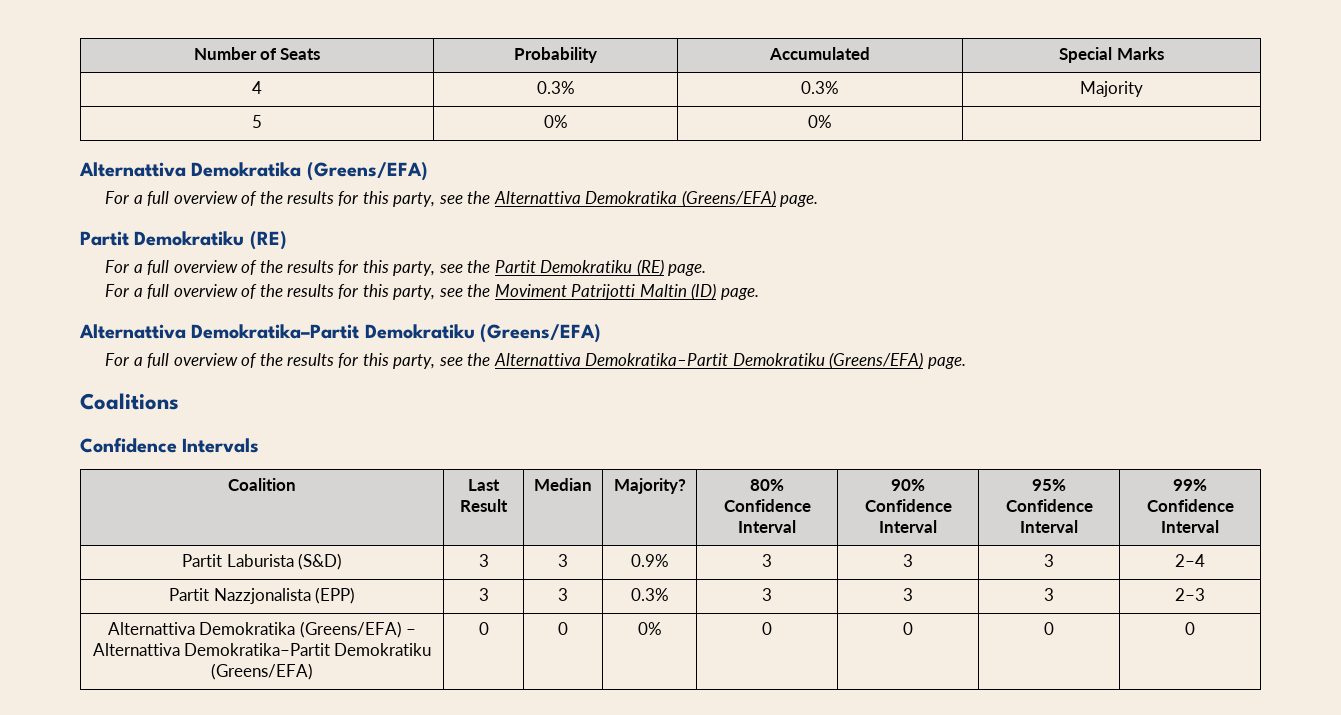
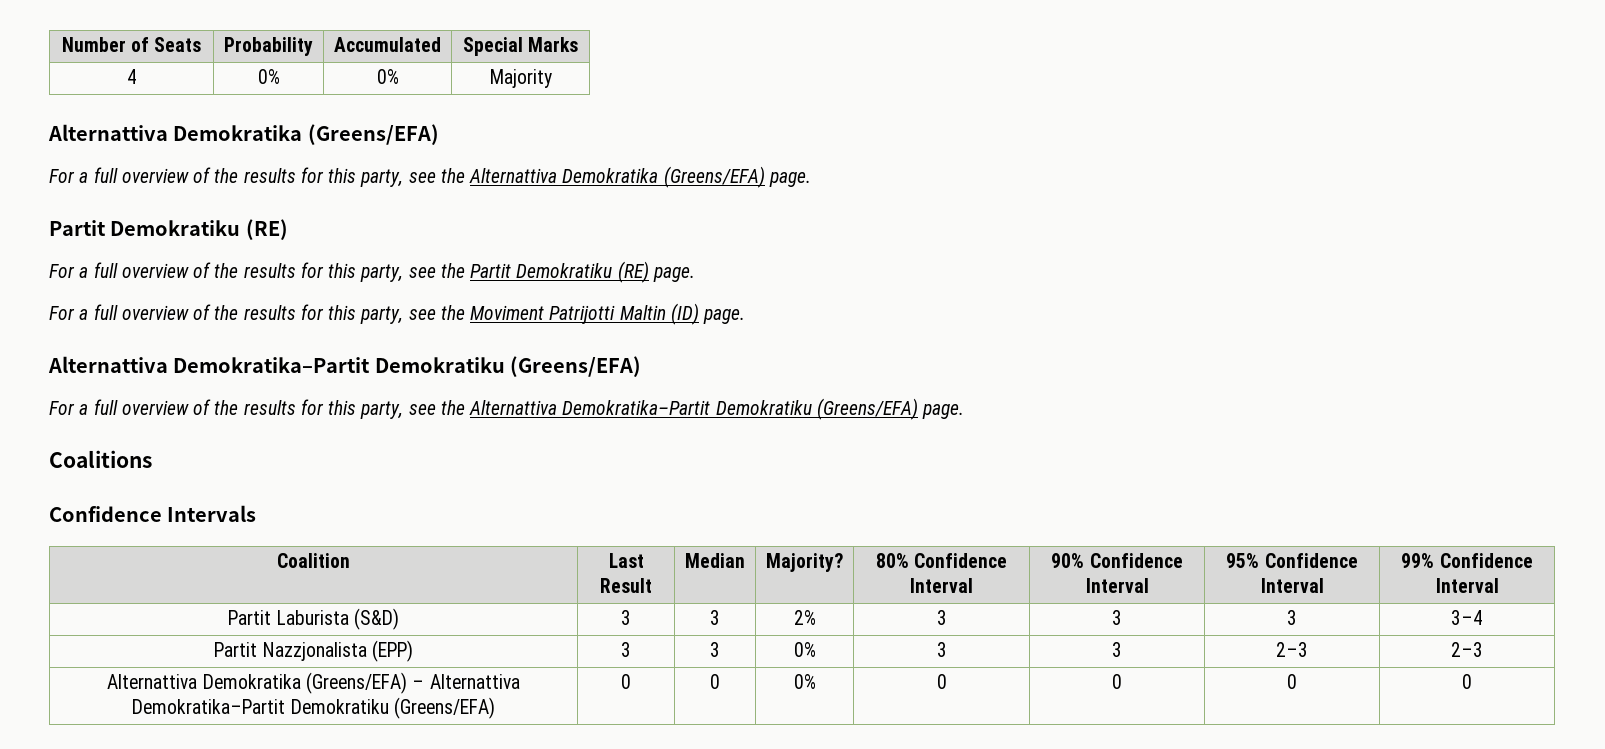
- 4 | 0.3% | 0.3% | Majority
- 5 | 0% | 0% |
+ 4 | 0% | 0% | Majority
- Partit Laburista (S&D) | 3 | 3 | 0.9% | 3 | 3 | 3 | 2–4
+ Partit Laburista (S&D) | 3 | 3 | 2% | 3 | 3 | 3 | 3–4
- Partit Nazzjonalista (EPP) | 3 | 3 | 0.3% | 3 | 3 | 3 | 2–3
+ Partit Nazzjonalista (EPP) | 3 | 3 | 0% | 3 | 3 | 2–3 | 2–3

